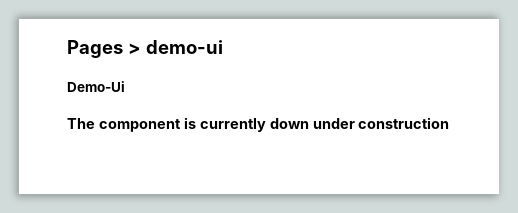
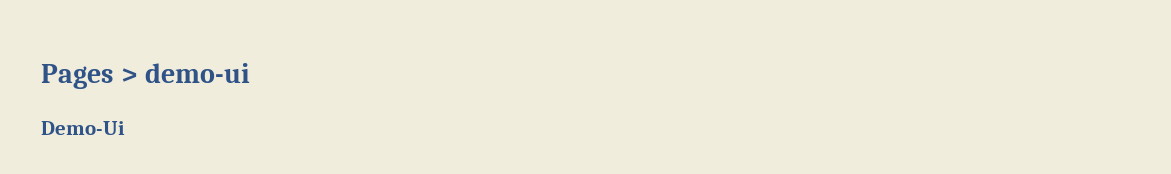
- The component is currently down under construction

